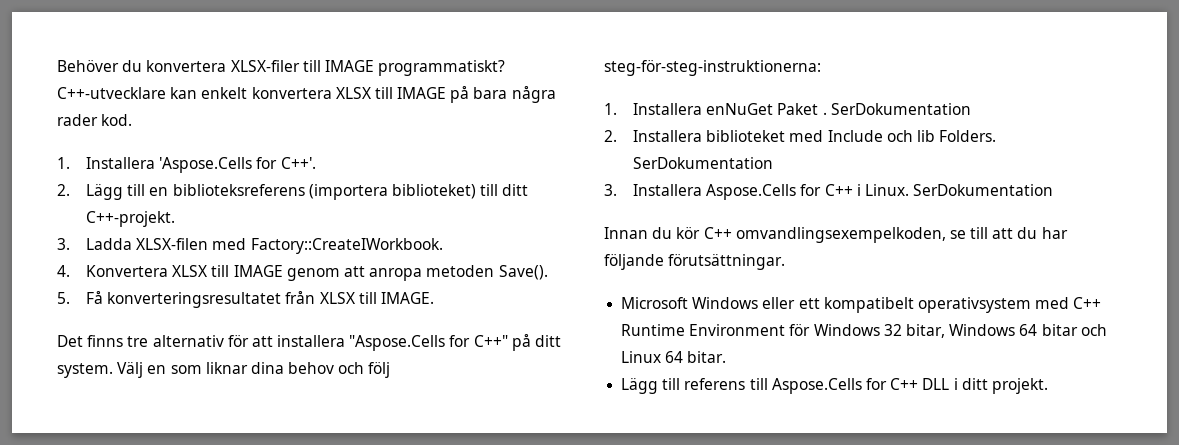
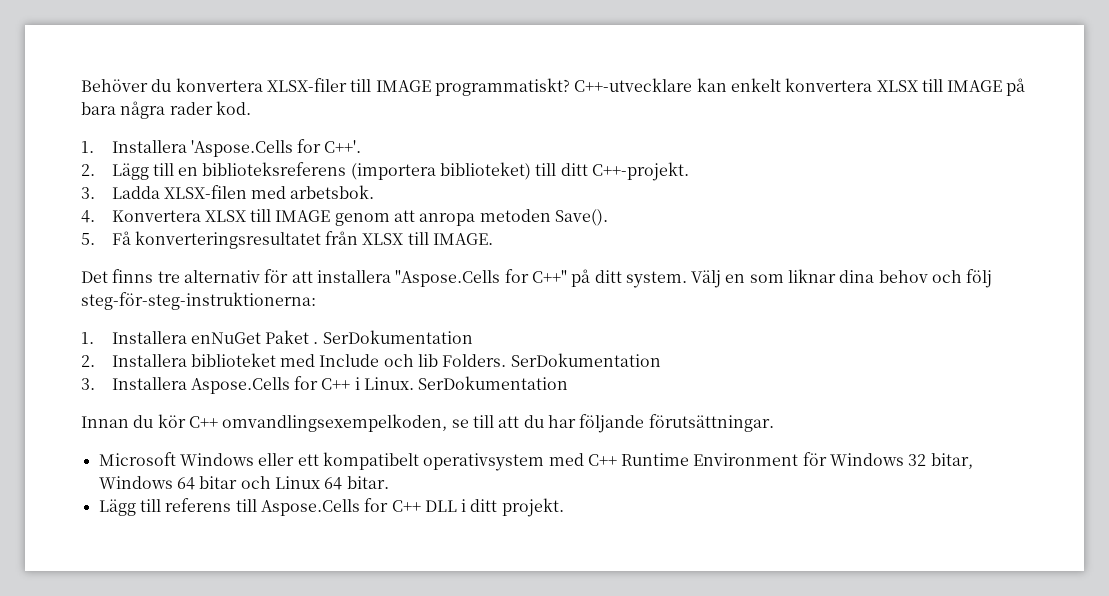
- 3. Ladda XLSX-filen med Factory::CreateIWorkbook.
+ 3. Ladda XLSX-filen med arbetsbok.

